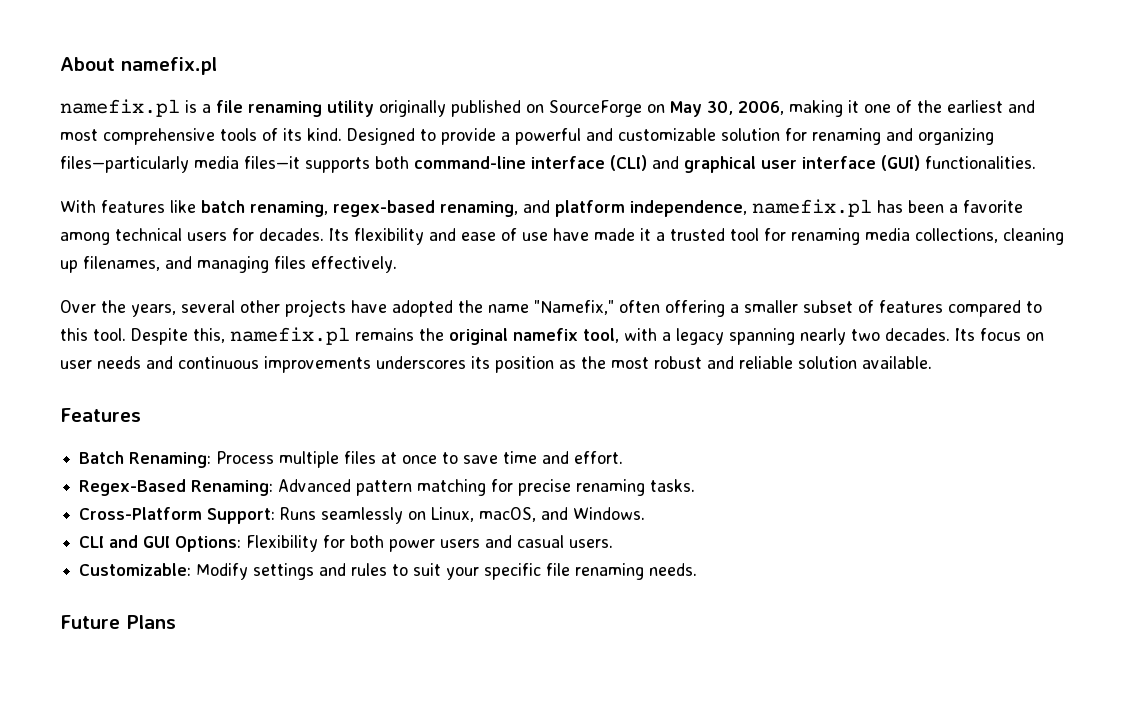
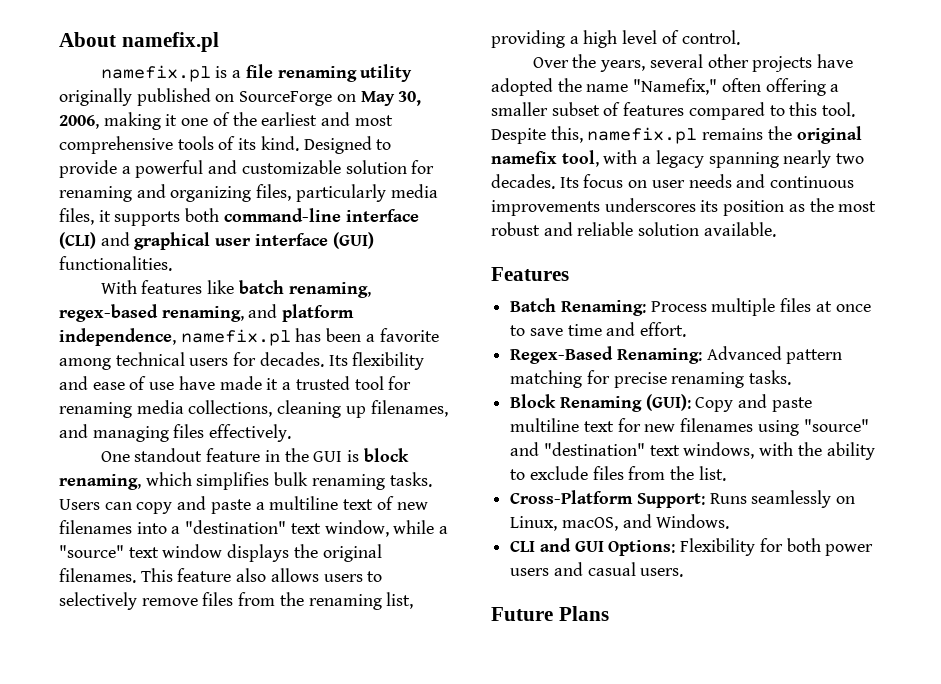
- Designed to provide a powerful and customizable solution for renaming and organizing files—particularly media files—it supports both command-line interface (CLI) and graphical user interface (GUI) functionalities.
+ Designed to provide a powerful and customizable solution for renaming and organizing files, particularly media files, it supports both command-line interface (CLI) and graphical user interface (GUI) functionalities.
+ One standout feature in the GUI is block renaming, which simplifies bulk renaming tasks. Users can copy and paste a multiline text of new filenames into a "destination" text window, while a "source" text window displays the original filenames. This feature also allows users to selectively remove files from the renaming list, providing a high level of control.
+ Block Renaming (GUI): Copy and paste multiline text for new filenames using "source" and "destination" text windows, with the ability to exclude files from the list.
- Customizable: Modify settings and rules to suit your specific file renaming needs.

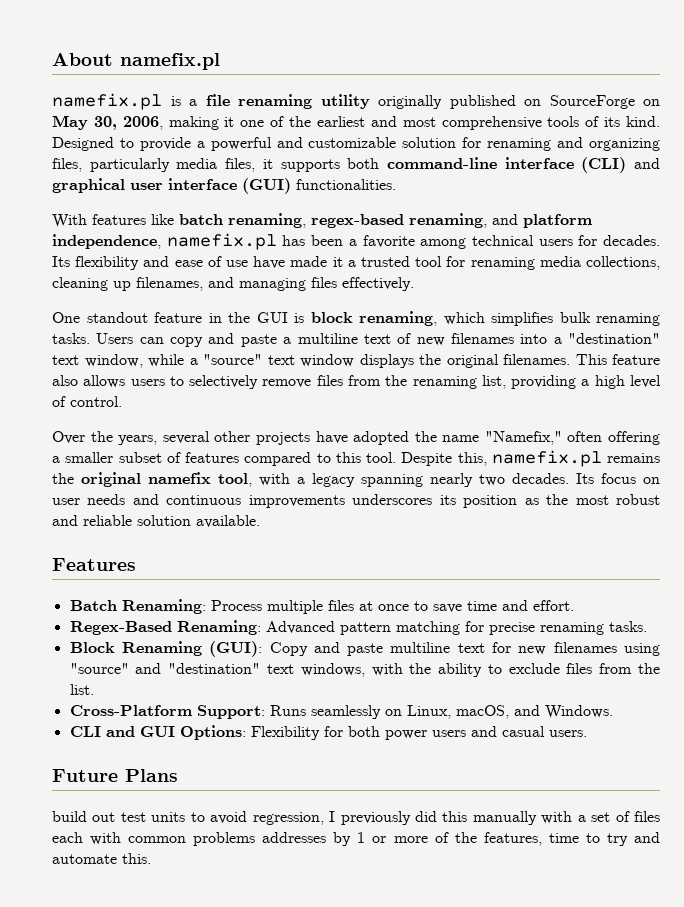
+ build out test units to avoid regression, I previously did this manually with a set of files each with common problems addresses by 1 or more of the features, time to try and automate this.

